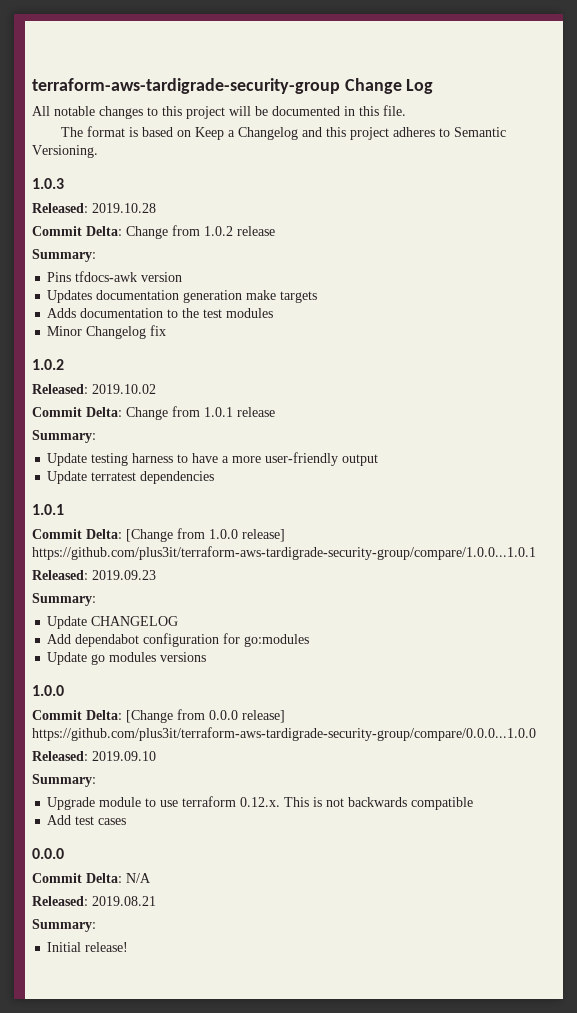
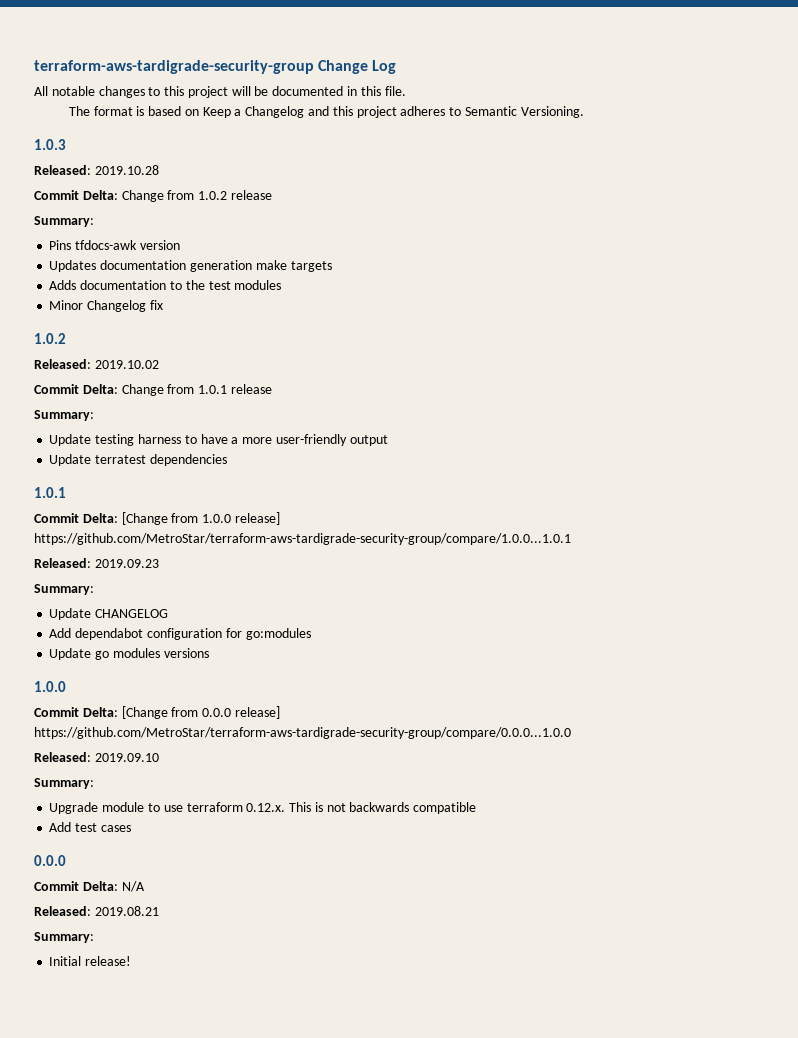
- Commit Delta: [Change from 1.0.0 release] https://github.com/plus3it/terraform-aws-tardigrade-security-group/compare/1.0.0...1.0.1
+ Commit Delta: [Change from 1.0.0 release] https://github.com/MetroStar/terraform-aws-tardigrade-security-group/compare/1.0.0...1.0.1
- Commit Delta: [Change from 0.0.0 release] https://github.com/plus3it/terraform-aws-tardigrade-security-group/compare/0.0.0...1.0.0
+ Commit Delta: [Change from 0.0.0 release] https://github.com/MetroStar/terraform-aws-tardigrade-security-group/compare/0.0.0...1.0.0

